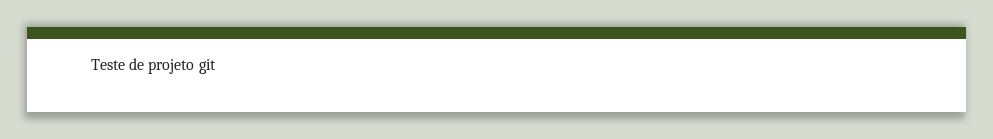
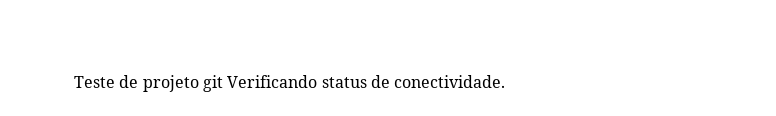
- Teste de projeto git
+ Teste de projeto git Verificando status de conectividade.

